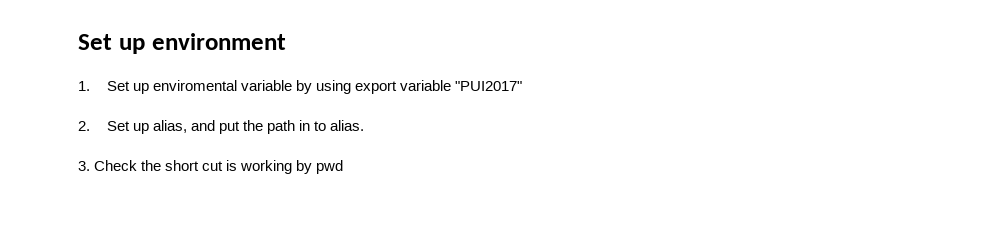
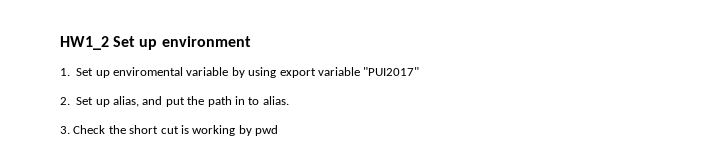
- Set up environment
+ HW1_2 Set up environment

